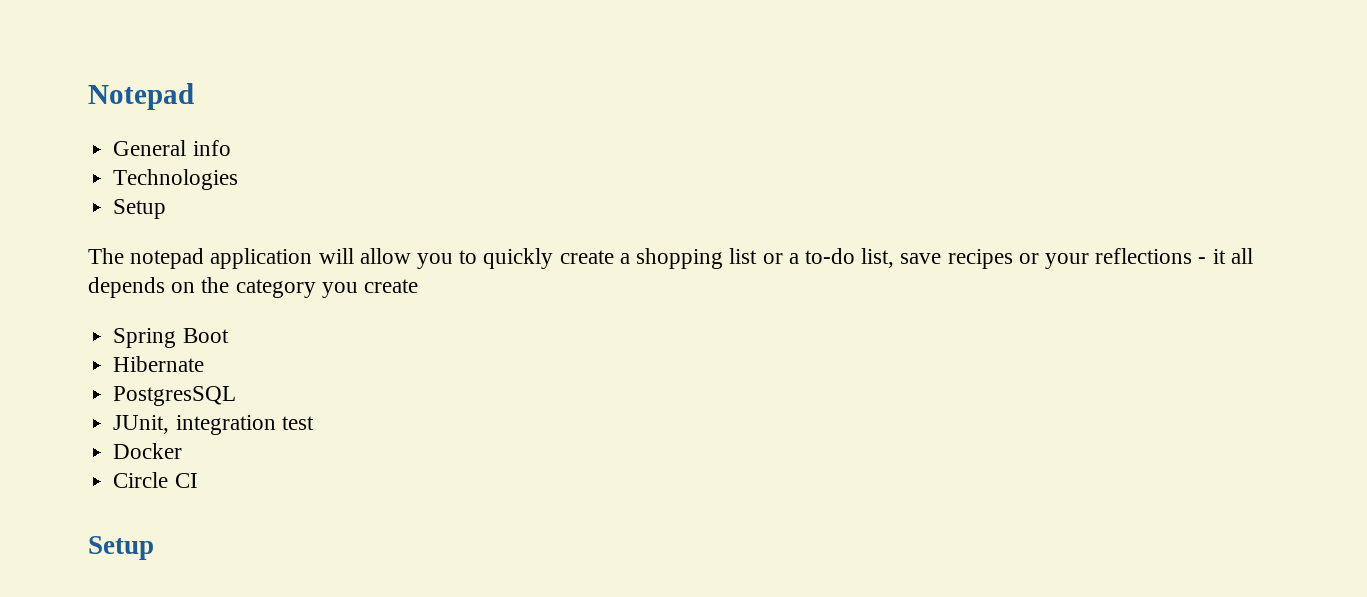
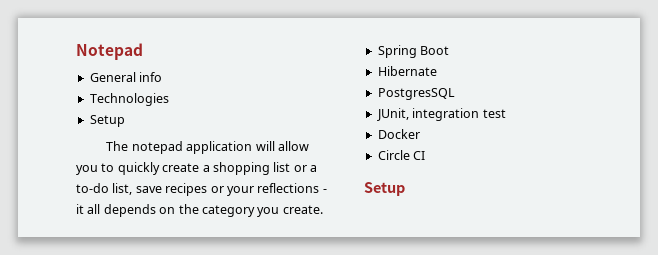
- The notepad application will allow you to quickly create a shopping list or a to-do list, save recipes or your reflections - it all depends on the category you create
+ The notepad application will allow you to quickly create a shopping list or a to-do list, save recipes or your reflections - it all depends on the category you create.

